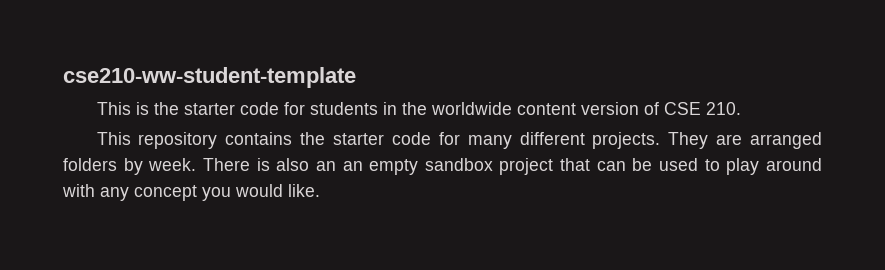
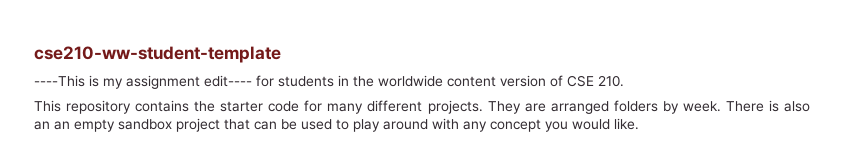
- This is the starter code for students in the worldwide content version of CSE 210.
+ ----This is my assignment edit---- for students in the worldwide content version of CSE 210.

